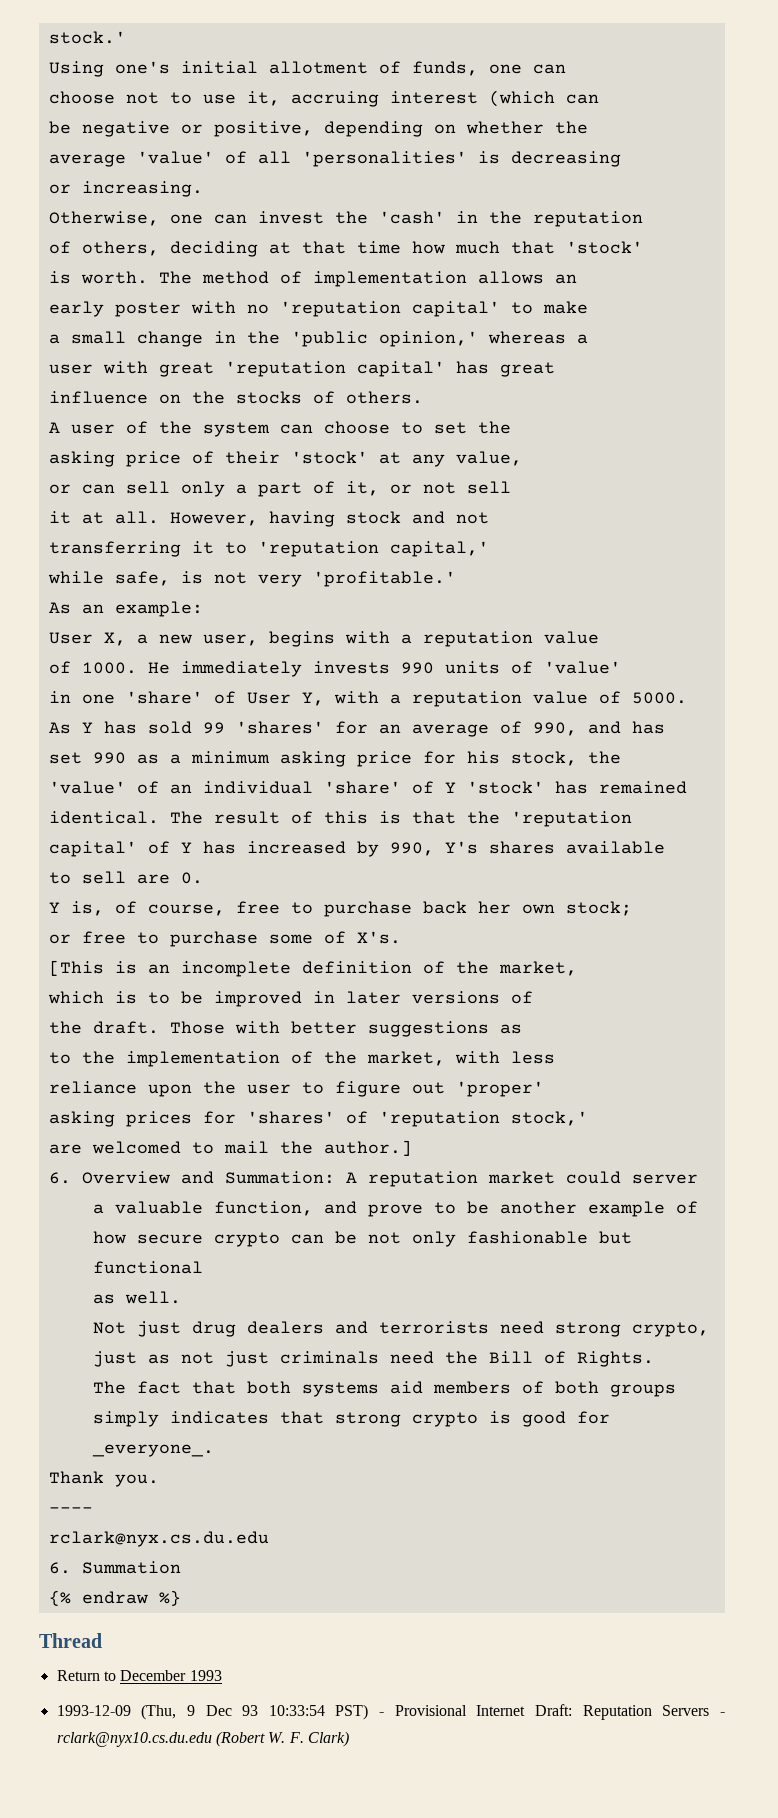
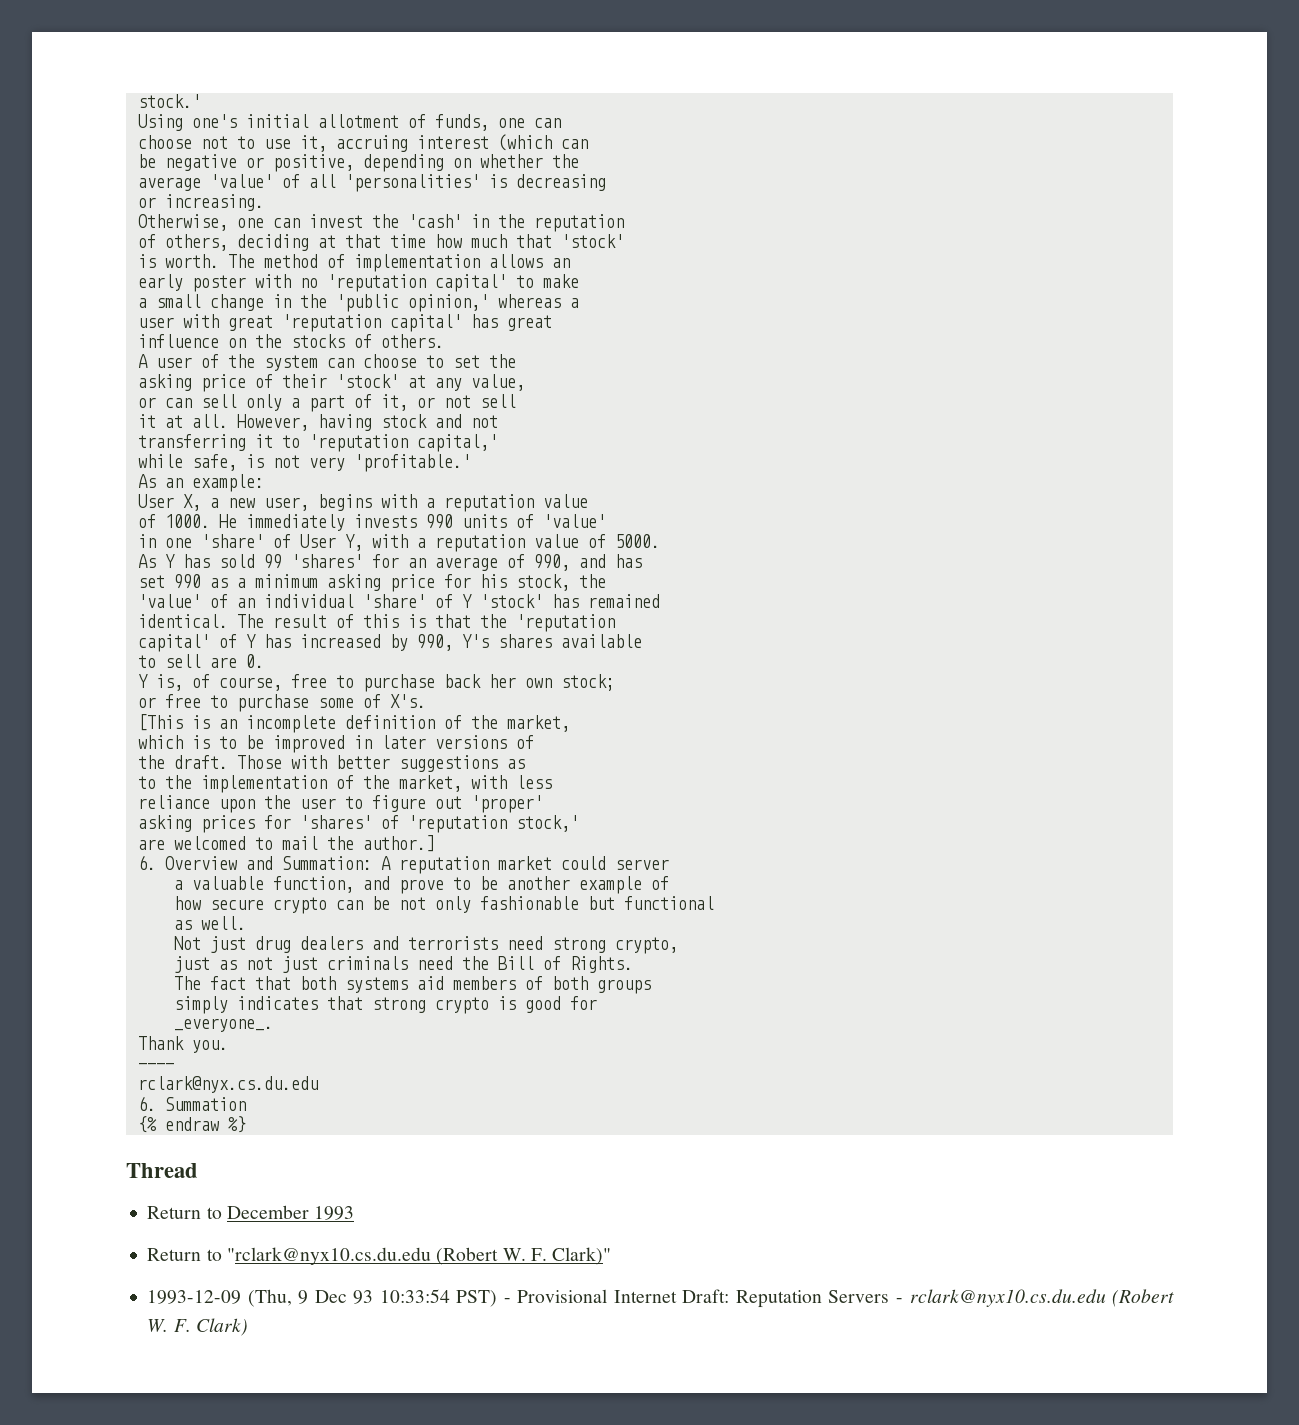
+ Return to "rclark@nyx10.cs.du.edu (Robert W. F. Clark)"

